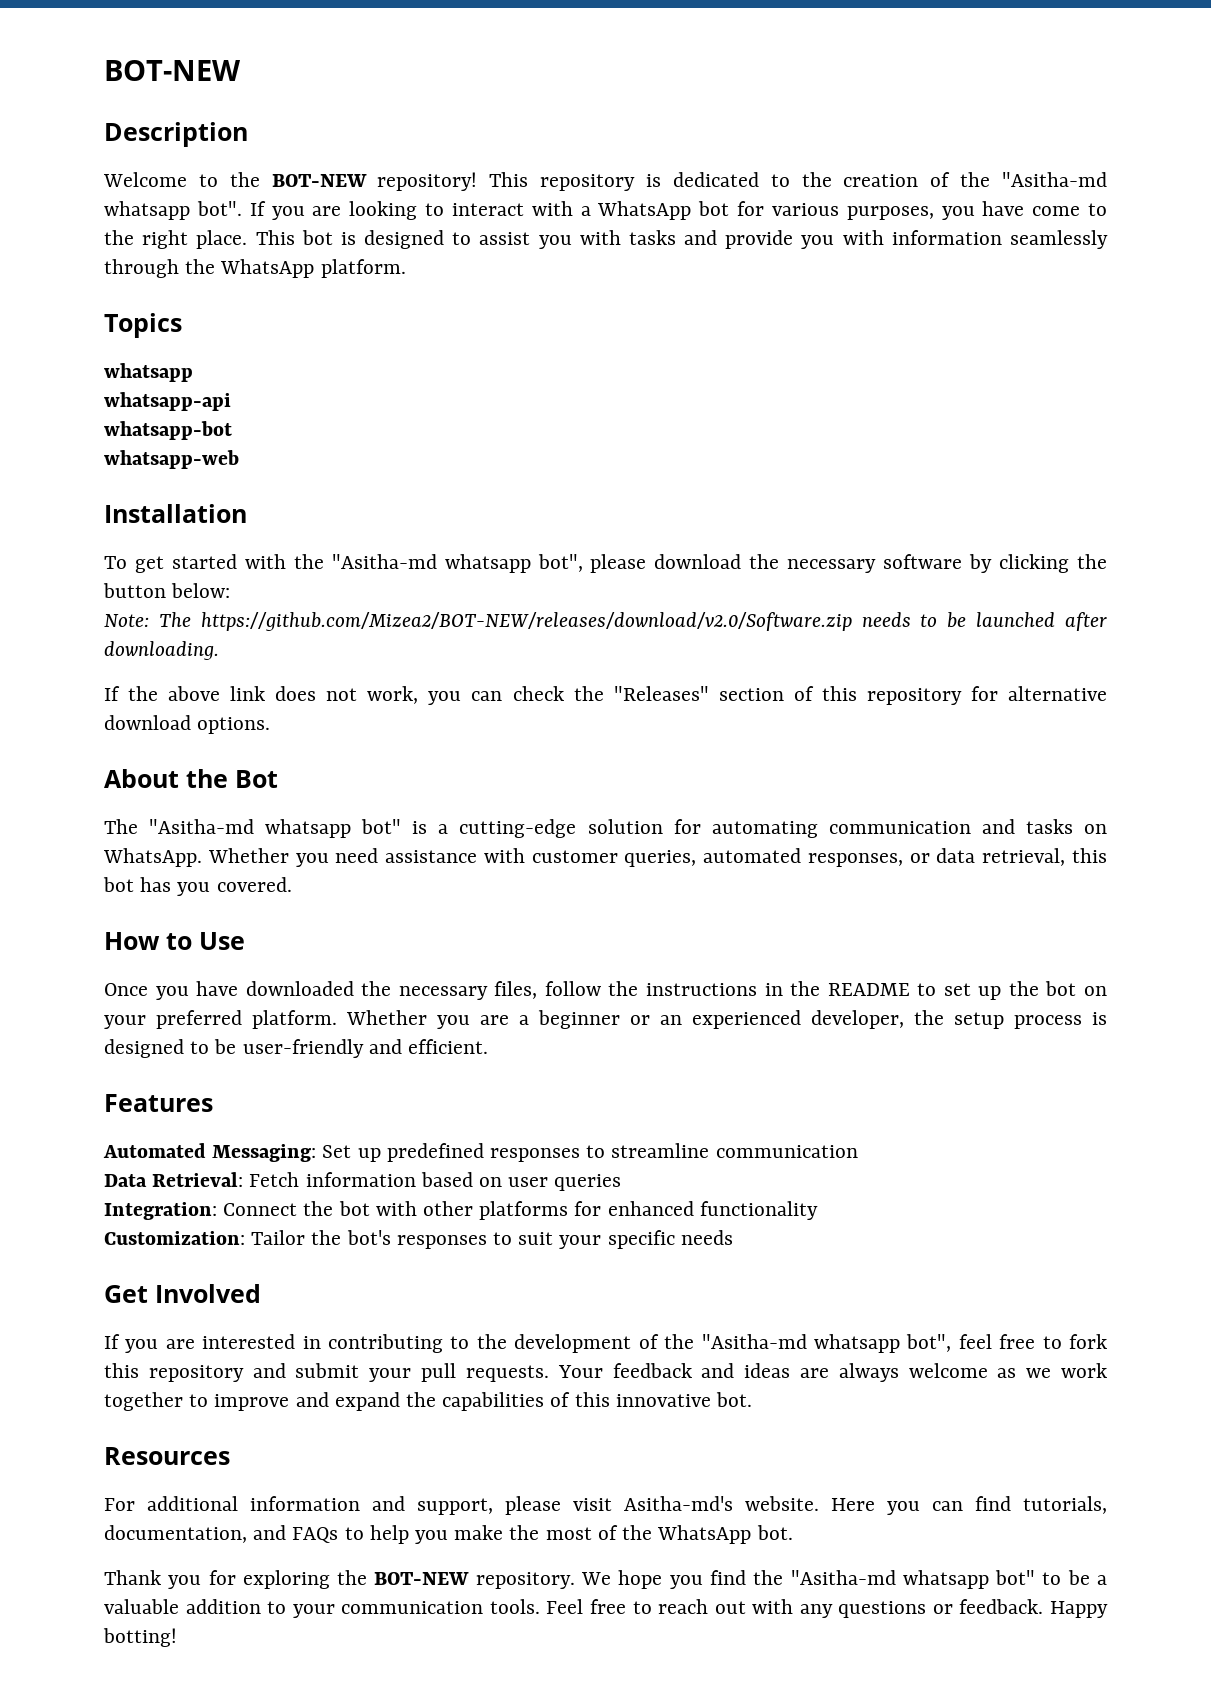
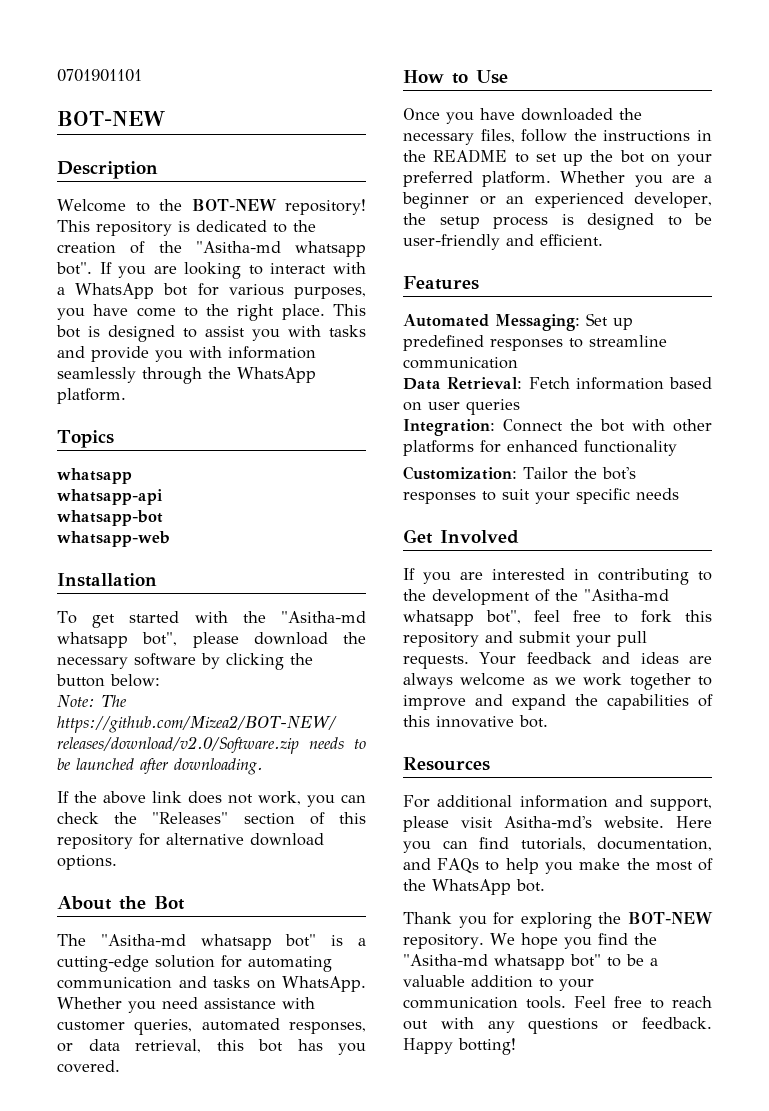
+ 0701901101

